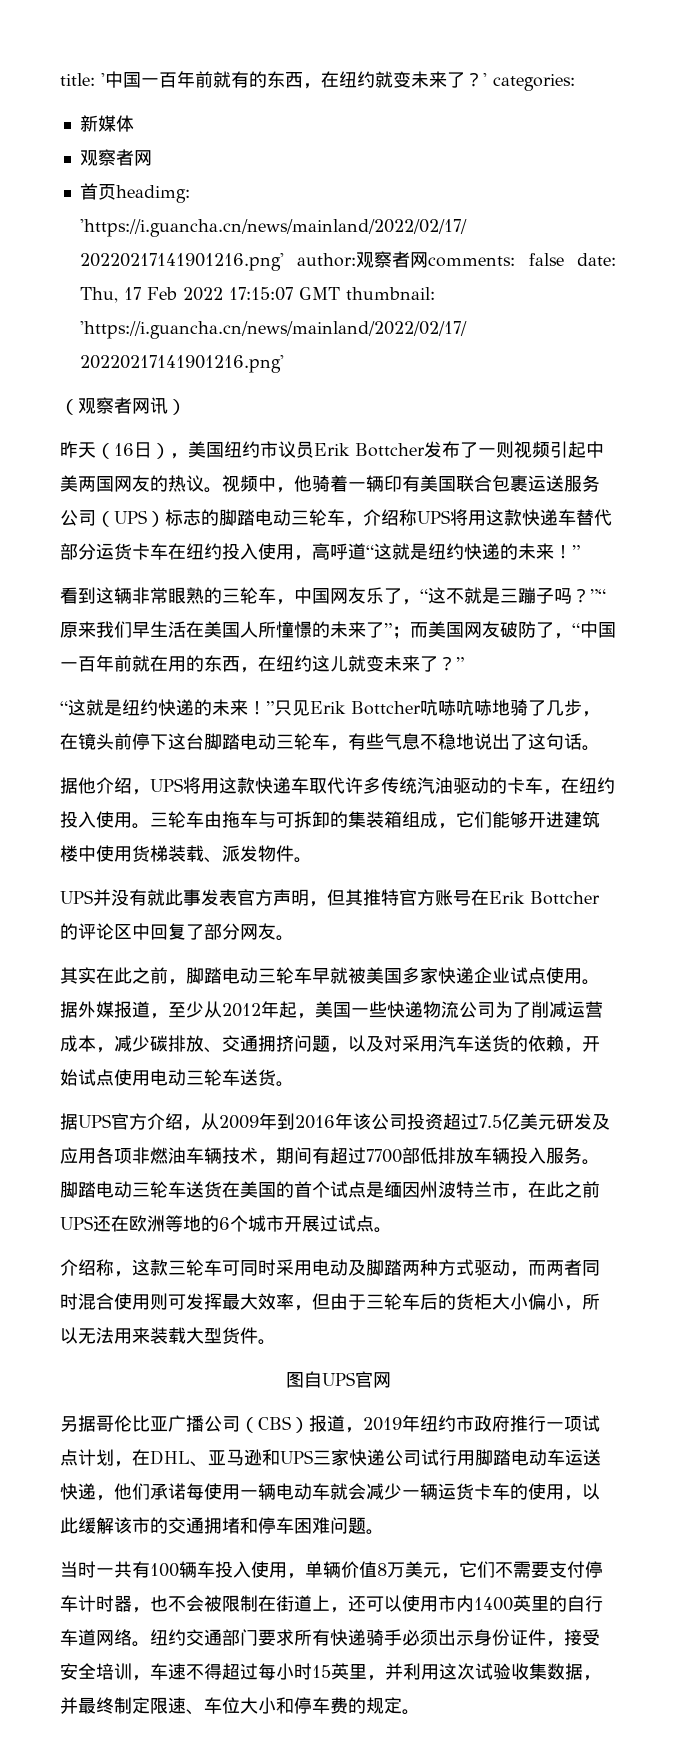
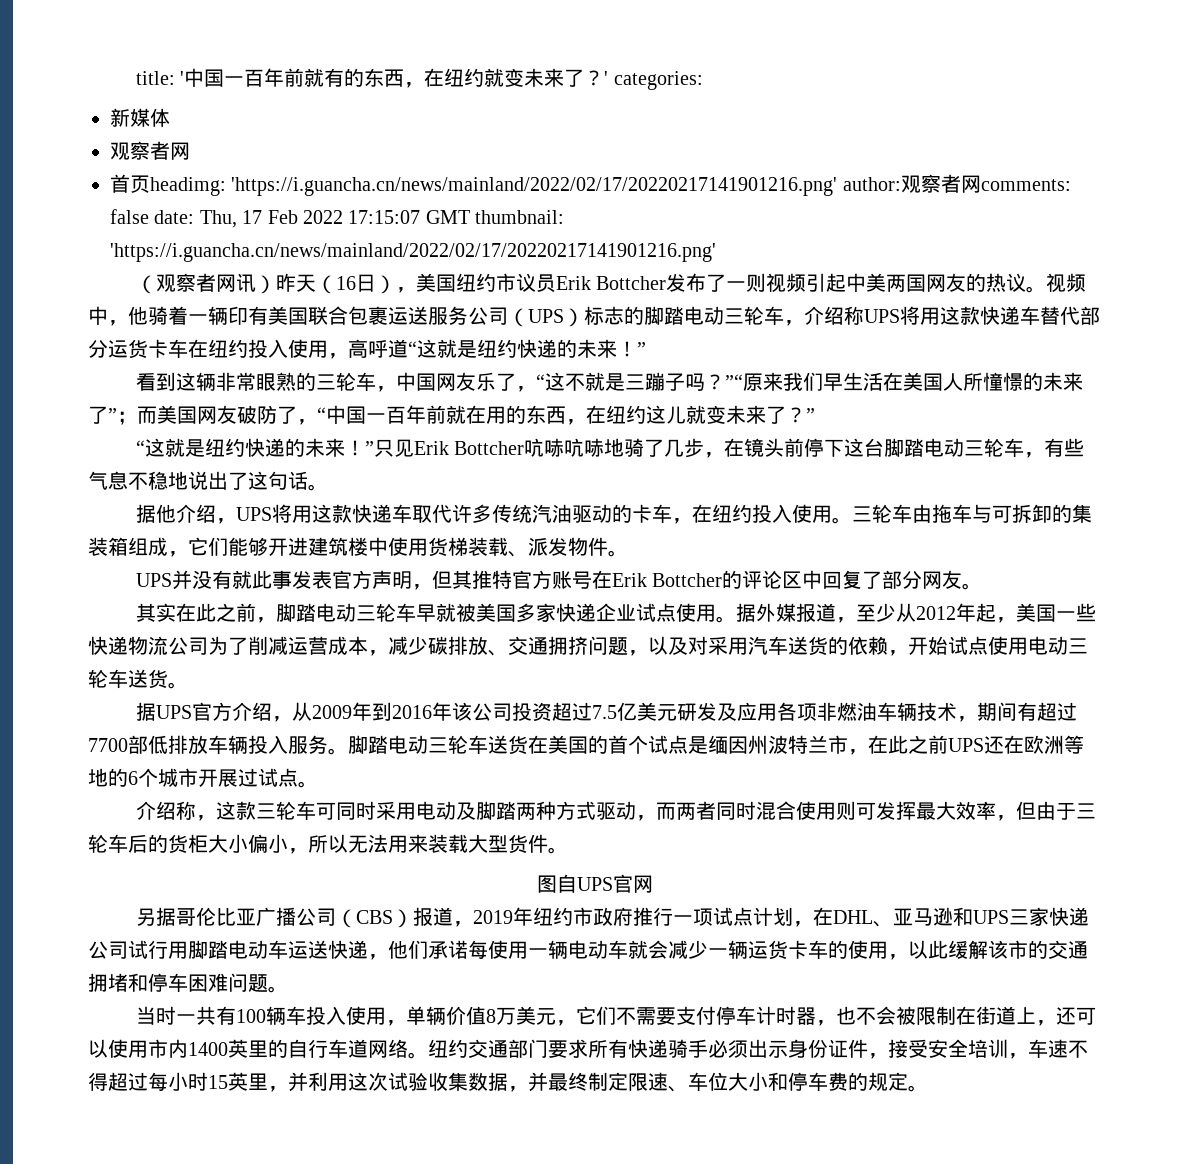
- （观察者网讯）
- 昨天（16日），美国纽约市议员Erik Bottcher发布了一则视频引起中美两国网友的热议。
+ （观察者网讯）昨天（16日），美国纽约市议员Erik Bottcher发布了一则视频引起中美两国网友的热议。

